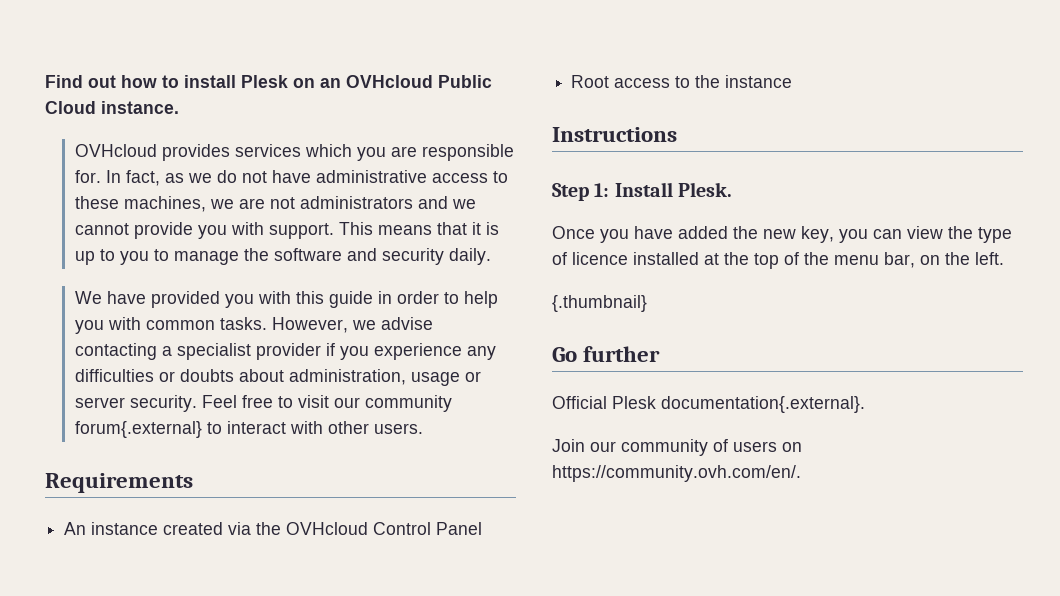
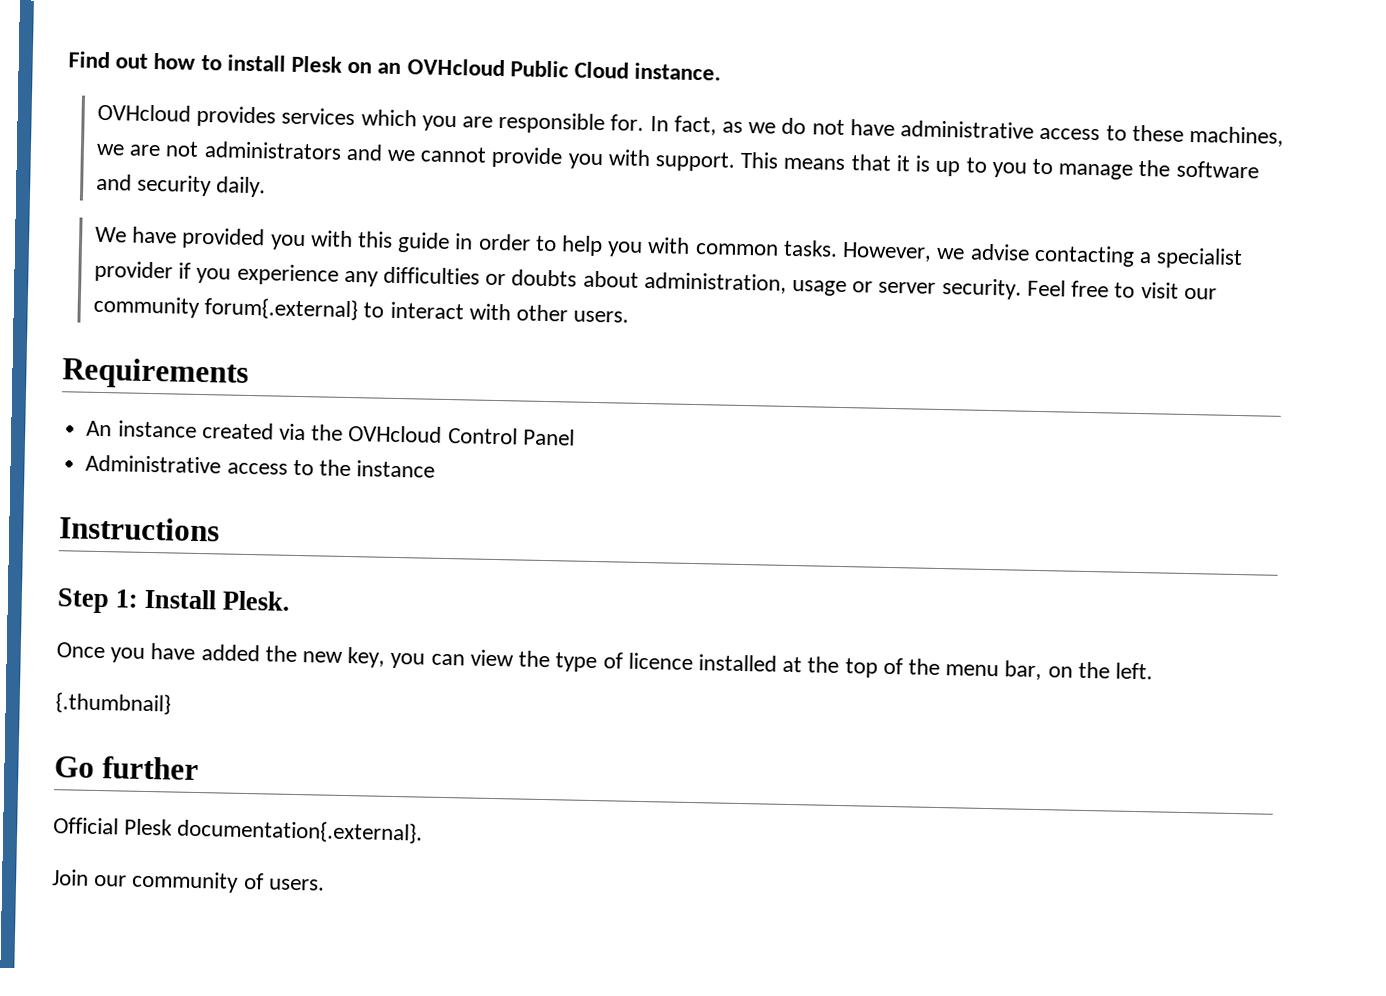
- Root access to the instance
+ Administrative access to the instance
- Join our community of users on https://community.ovh.com/en/.
+ Join our community of users.

